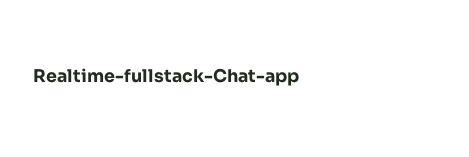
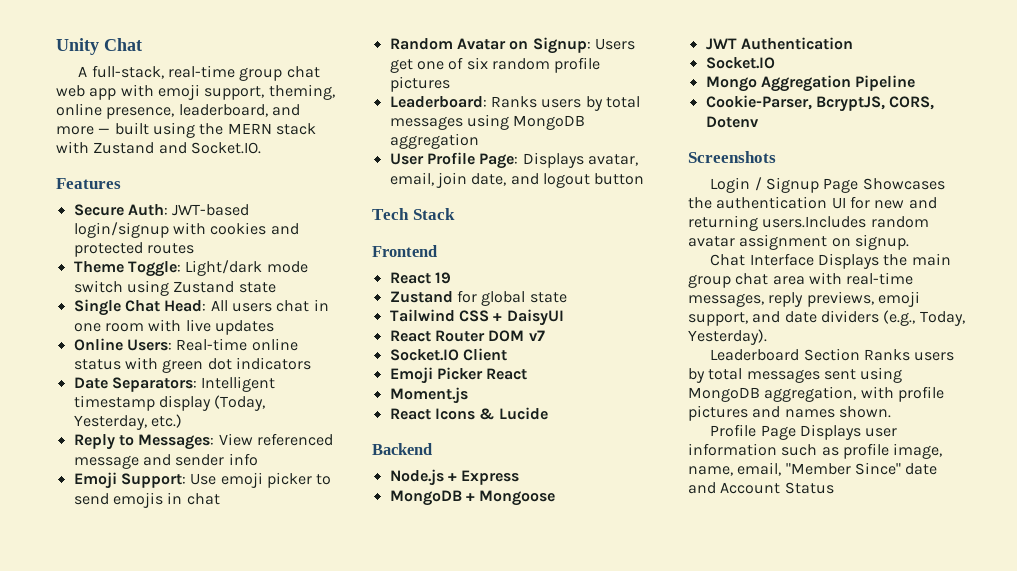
- Realtime-fullstack-Chat-app
+ Unity Chat
+ A full-stack, real-time group chat web app with emoji support, theming, online presence, leaderboard, and more — built using the MERN stack with Zustand and Socket.IO.
+ Features
+ Secure Auth: JWT-based login/signup with cookies and protected routes
+ Theme Toggle: Light/dark mode switch using Zustand state
+ Single Chat Head: All users chat in one room with live updates
+ Online Users: Real-time online status with green dot indicators
+ Date Separators: Intelligent timestamp display (Today, Yesterday, etc.)
+ Reply to Messages: View referenced message and sender info
+ Emoji Support: Use emoji picker to send emojis in chat
+ Random Avatar on Signup: Users get one of six random profile pictures
+ Leaderboard: Ranks users by total messages using MongoDB aggregation
+ User Profile Page: Displays avatar, email, join date, and logout button
+ Tech Stack
+ Frontend
+ React 19
+ Zustand for global state
+ Tailwind CSS + DaisyUI
+ React Router DOM v7
+ Socket.IO Client
+ Emoji Picker React
+ Moment.js
+ React Icons & Lucide
+ Backend
+ Node.js + Express
+ MongoDB + Mongoose
+ JWT Authentication
+ Socket.IO
+ Mongo Aggregation Pipeline
+ Cookie-Parser, BcryptJS, CORS, Dotenv
+ Screenshots
+ Login / Signup Page Showcases the authentication UI for new and returning users.Includes random avatar assignment on signup.
+ Chat Interface Displays the main group chat area with real-time messages, reply previews, emoji support, and date dividers (e.g., Today, Yesterday).
+ Leaderboard Section Ranks users by total messages sent using MongoDB aggregation, with profile pictures and names shown.
+ Profile Page Displays user information such as profile image, name, email, "Member Since" date and Account Status

